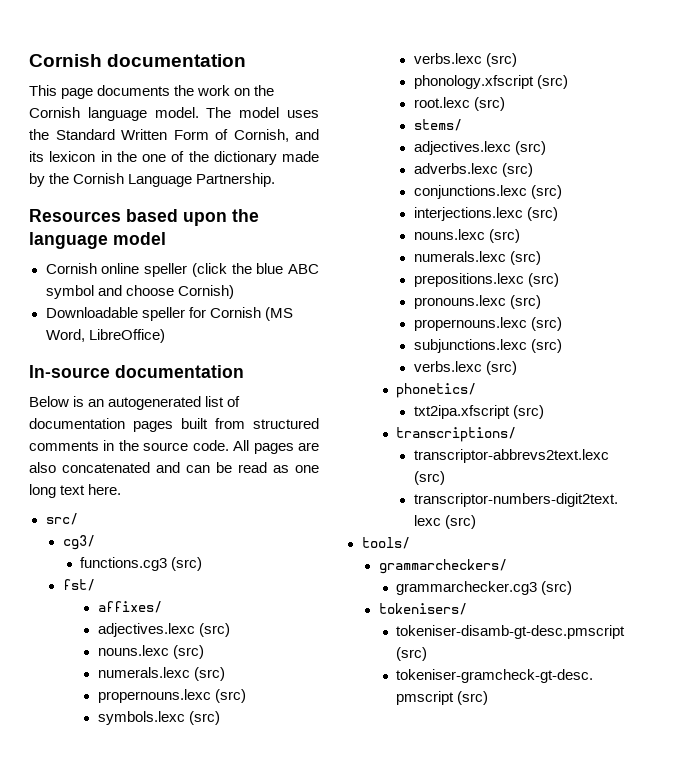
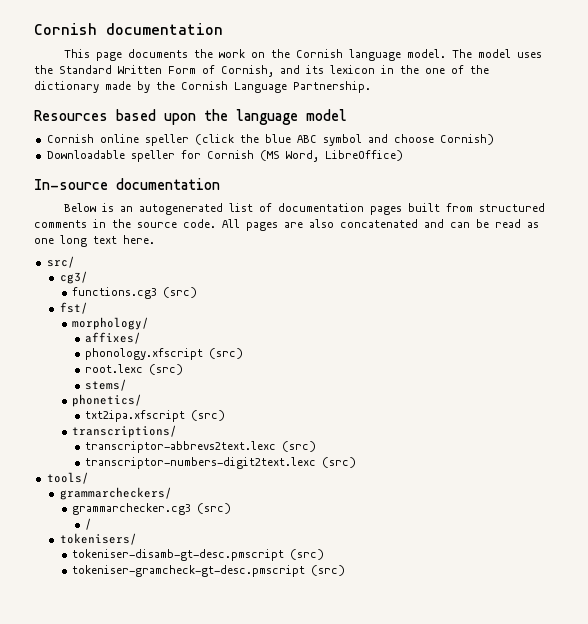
+ morphology/
  affixes/
- adjectives.lexc (src)
- nouns.lexc (src)
- numerals.lexc (src)
- propernouns.lexc (src)
- symbols.lexc (src)
- verbs.lexc (src)
  stems/
- adjectives.lexc (src)
- adverbs.lexc (src)
- conjunctions.lexc (src)
- interjections.lexc (src)
- nouns.lexc (src)
- numerals.lexc (src)
- prepositions.lexc (src)
- pronouns.lexc (src)
- propernouns.lexc (src)
- subjunctions.lexc (src)
- verbs.lexc (src)
+ /

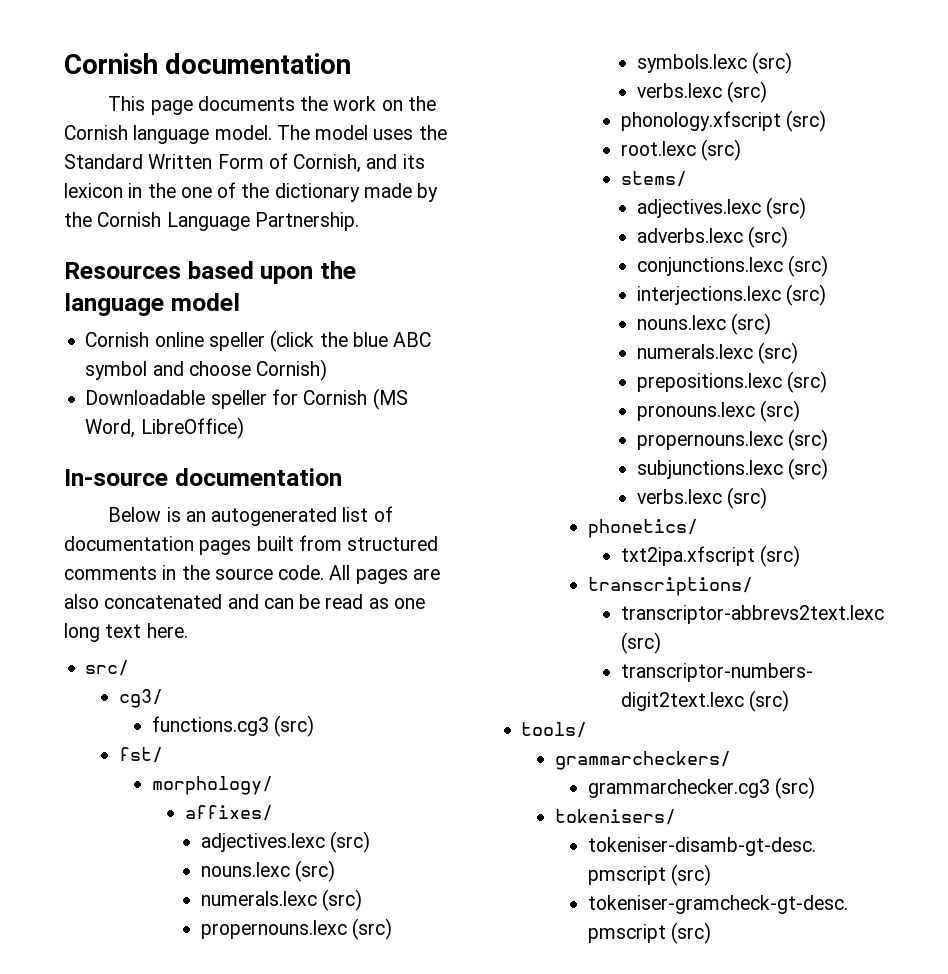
  affixes/
+ adjectives.lexc (src)
+ nouns.lexc (src)
+ numerals.lexc (src)
+ propernouns.lexc (src)
+ symbols.lexc (src)
+ verbs.lexc (src)
  stems/
+ adjectives.lexc (src)
+ adverbs.lexc (src)
+ conjunctions.lexc (src)
+ interjections.lexc (src)
+ nouns.lexc (src)
+ numerals.lexc (src)
+ prepositions.lexc (src)
+ pronouns.lexc (src)
+ propernouns.lexc (src)
+ subjunctions.lexc (src)
+ verbs.lexc (src)
- /

